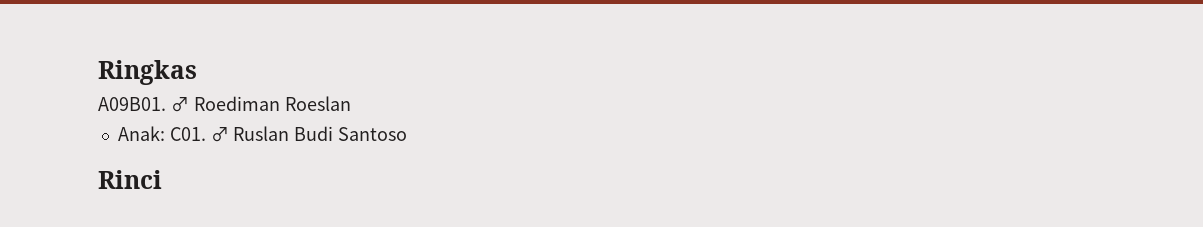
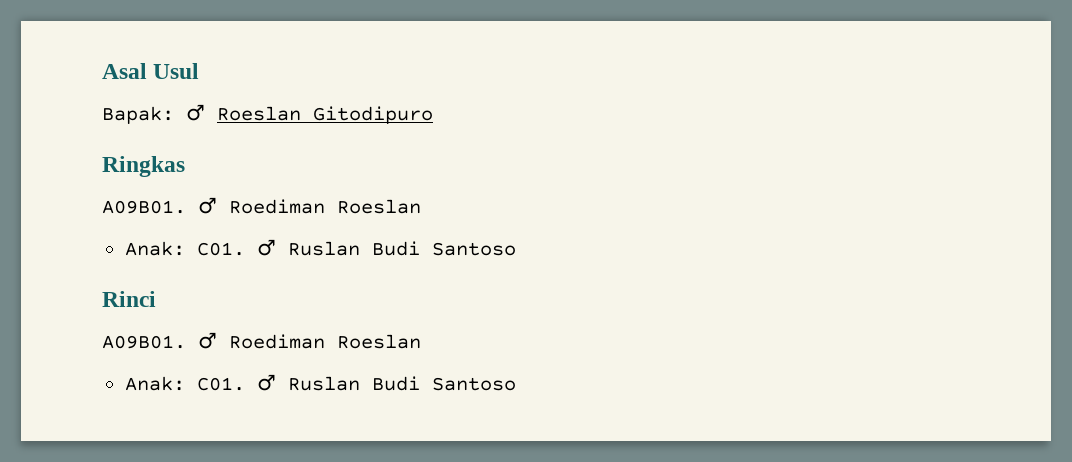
+ Asal Usul
+ Bapak: ♂ Roeslan Gitodipuro
  Rinci
+ A09B01. ♂ Roediman Roeslan
+ Anak: C01. ♂ Ruslan Budi Santoso

